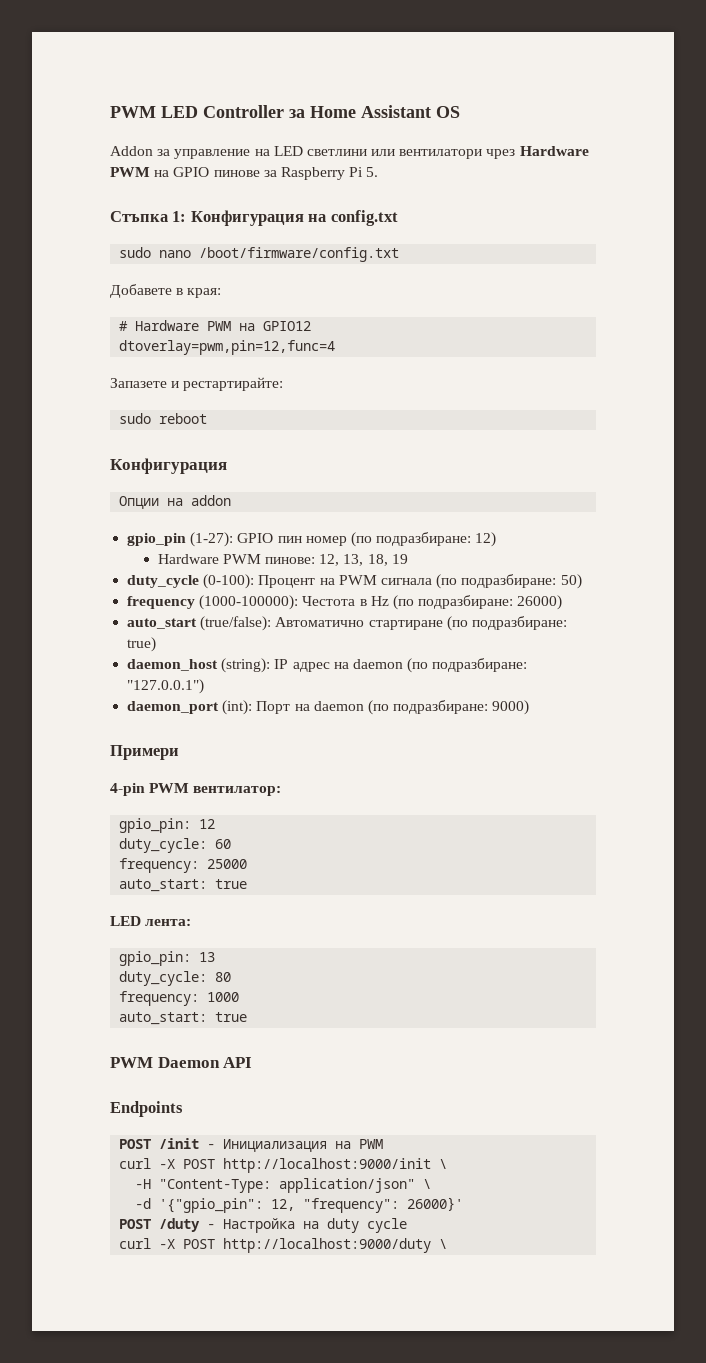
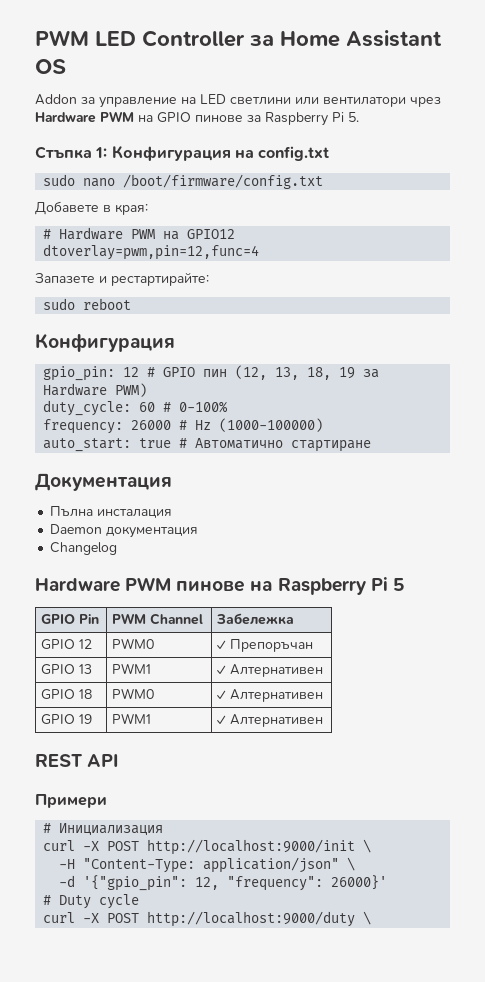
- Опции на addon
- gpio_pin (1-27): GPIO пин номер (по подразбиране: 12)
- Hardware PWM пинове: 12, 13, 18, 19
- duty_cycle (0-100): Процент на PWM сигнала (по подразбиране: 50)
- frequency (1000-100000): Честота в Hz (по подразбиране: 26000)
- auto_start (true/false): Автоматично стартиране (по подразбиране: true)
- daemon_host (string): IP адрес на daemon (по подразбиране: "127.0.0.1")
- daemon_port (int): Порт на daemon (по подразбиране: 9000)
+ gpio_pin: 12 # GPIO пин (12, 13, 18, 19 за Hardware PWM)
+ duty_cycle: 60 # 0-100%
+ frequency: 26000 # Hz (1000-100000)
+ auto_start: true # Автоматично стартиране
+ Документация
+ Пълна инсталация
+ Daemon документация
+ Changelog
+ Hardware PWM пинове на Raspberry Pi 5
+ GPIO Pin | PWM Channel | Забележка
+ GPIO 12 | PWM0 | ✓ Препоръчан
+ GPIO 13 | PWM1 | ✓ Алтернативен
+ GPIO 18 | PWM0 | ✓ Алтернативен
+ GPIO 19 | PWM1 | ✓ Алтернативен
+ REST API
  Примери
- 4-pin PWM вентилатор:
- gpio_pin: 12
- duty_cycle: 60
- frequency: 25000
- auto_start: true
- LED лента:
- gpio_pin: 13
- duty_cycle: 80
- frequency: 1000
- auto_start: true
- PWM Daemon API
- Endpoints
- POST /init - Инициализация на PWM
+ # Инициализация
- POST /duty - Настройка на duty cycle
+ # Duty cycle

